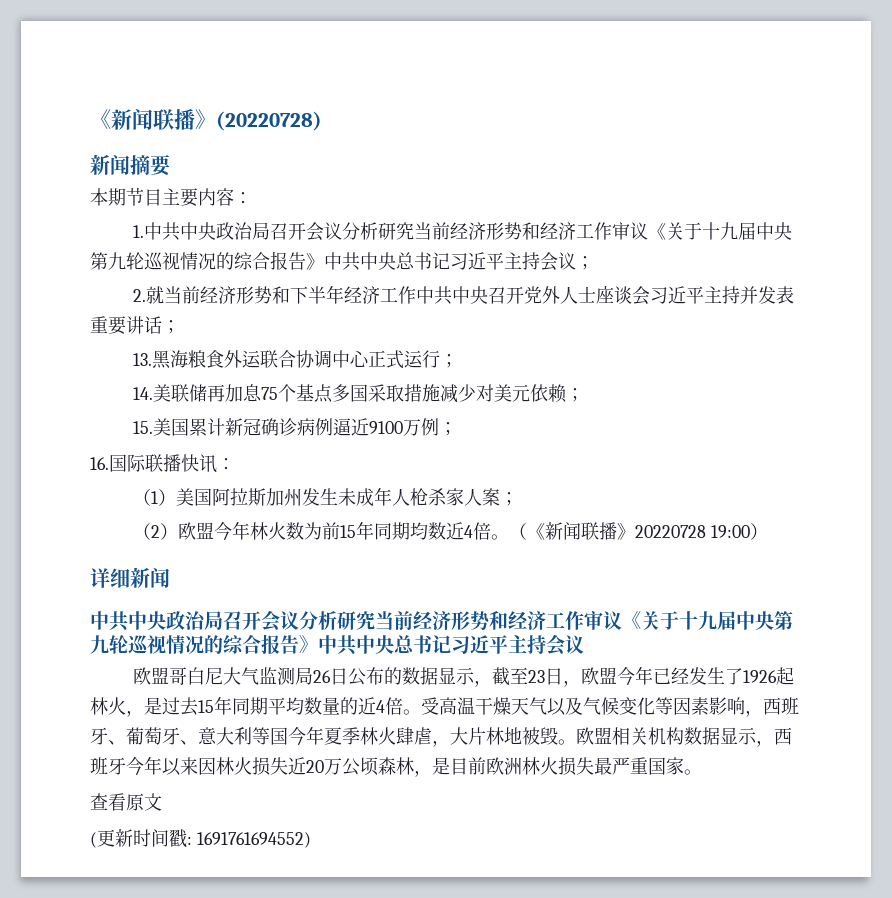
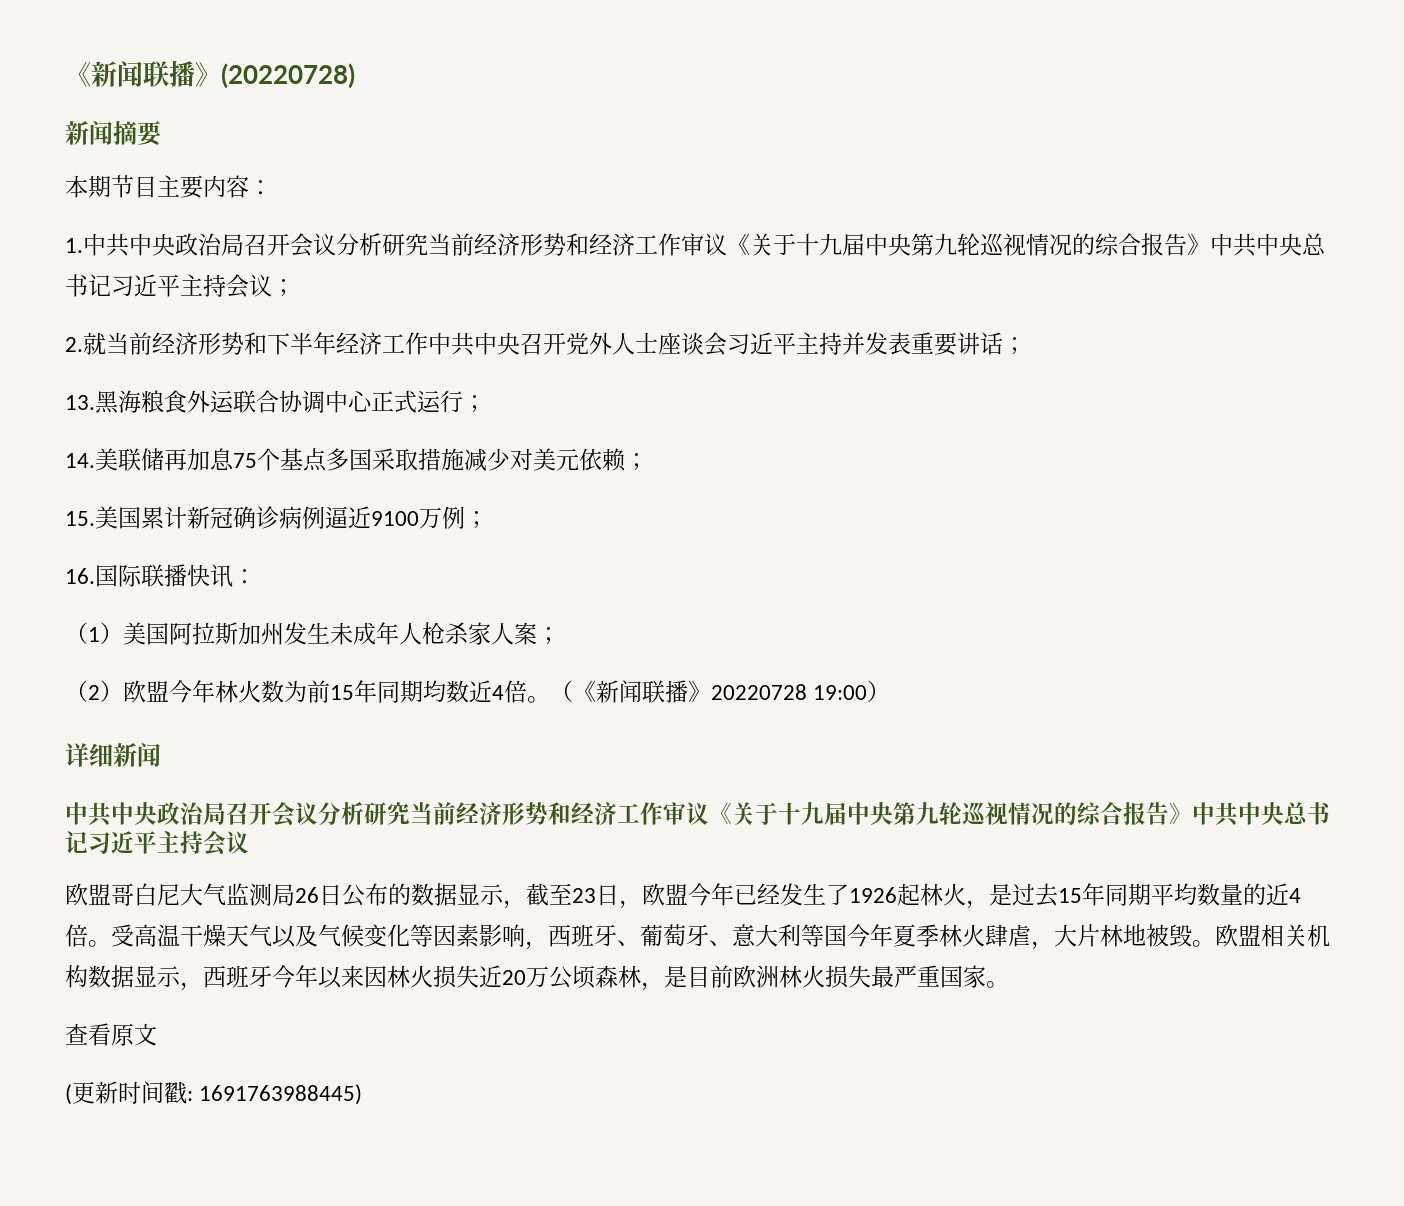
- (更新时间戳: 1691761694552)
+ (更新时间戳: 1691763988445)

